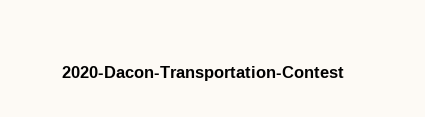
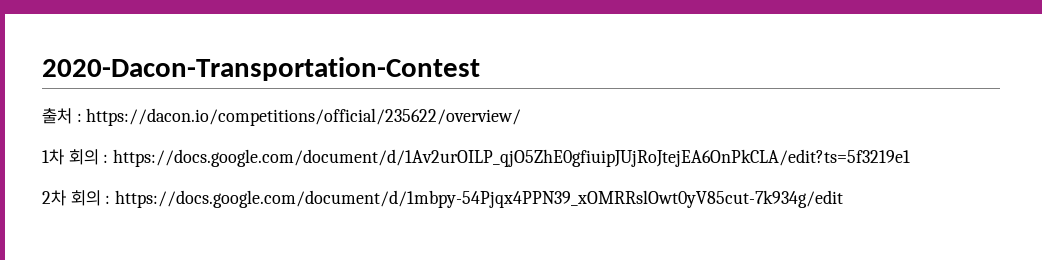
+ 출처 : https://dacon.io/competitions/official/235622/overview/
+ 1차 회의 : https://docs.google.com/document/d/1Av2urOILP_qjO5ZhE0gfiuipJUjRoJtejEA6OnPkCLA/edit?ts=5f3219e1
+ 2차 회의 : https://docs.google.com/document/d/1mbpy-54Pjqx4PPN39_xOMRRslOwt0yV85cut-7k934g/edit

